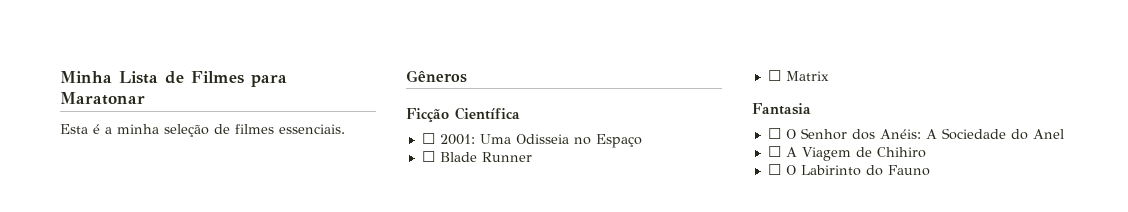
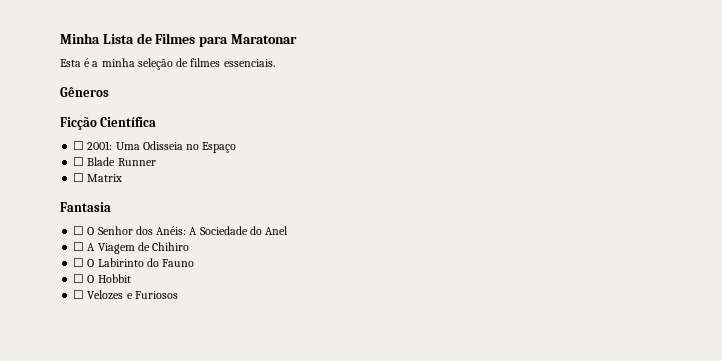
+ ☐ O Hobbit
+ ☐ Velozes e Furiosos

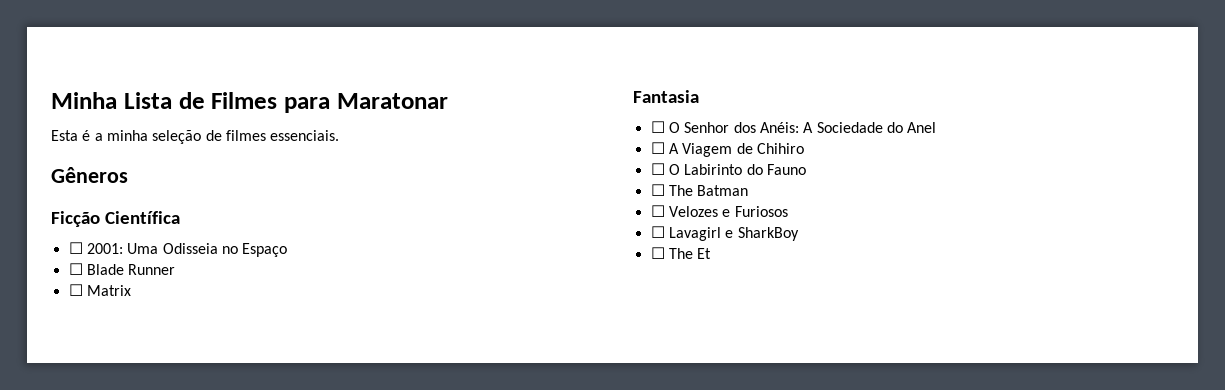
- ☐ O Hobbit
+ ☐ The Batman
+ ☐ Lavagirl e SharkBoy
+ ☐ The Et

